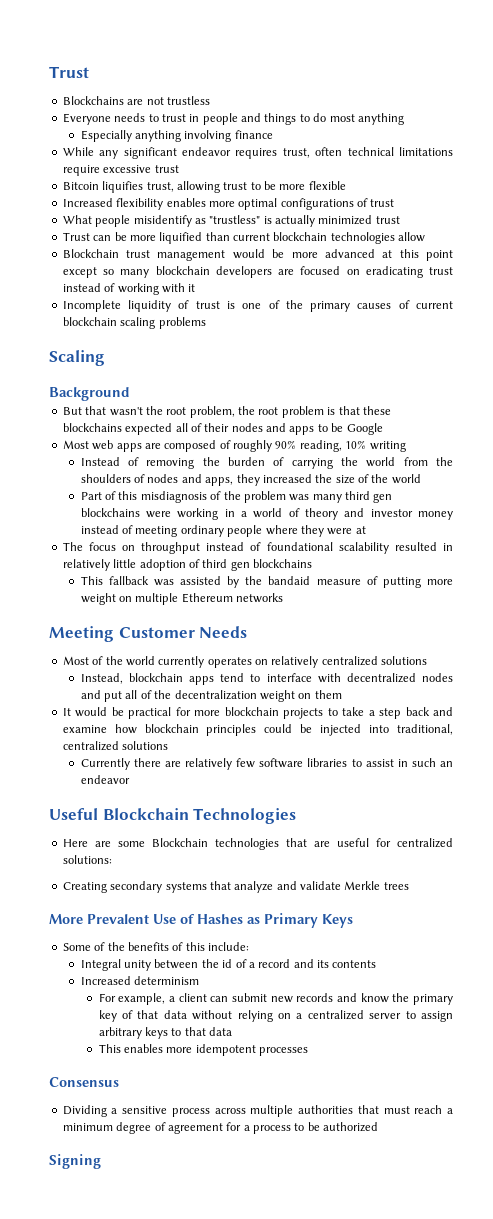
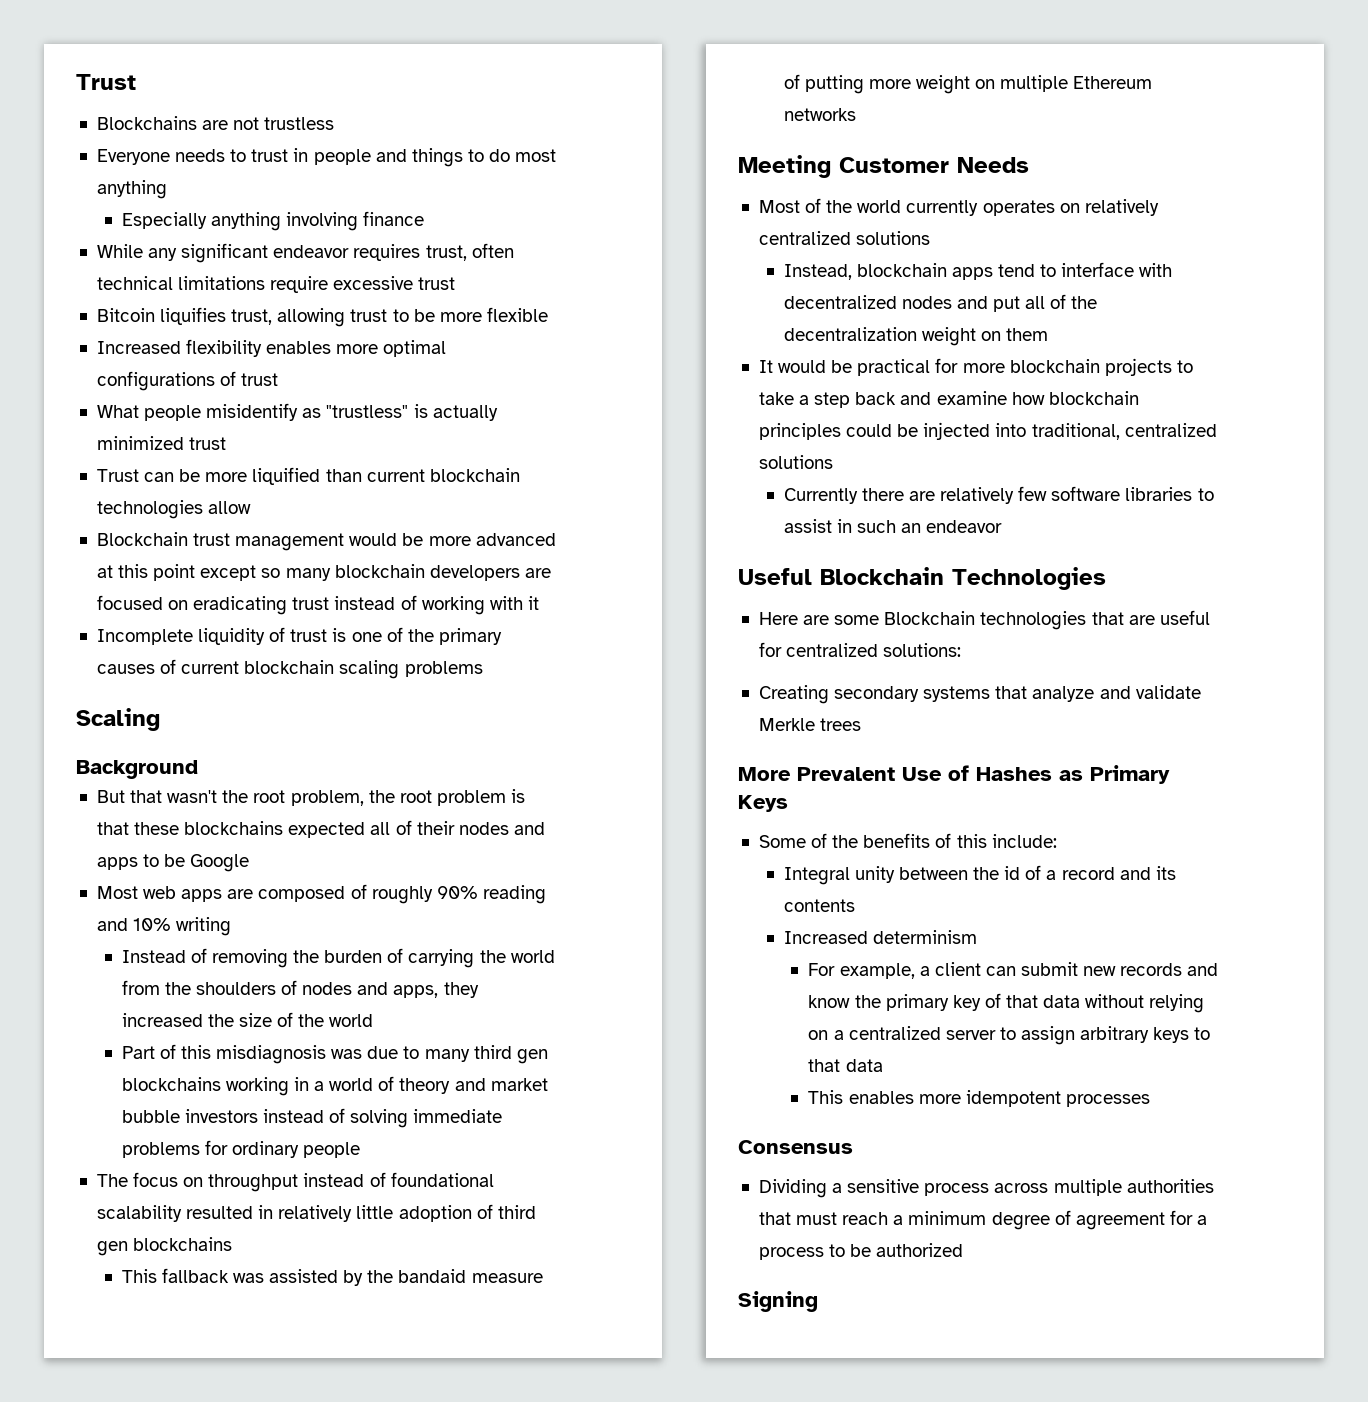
- Most web apps are composed of roughly 90% reading, 10% writing
+ Most web apps are composed of roughly 90% reading and 10% writing
- Part of this misdiagnosis of the problem was many third gen blockchains were working in a world of theory and investor money instead of meeting ordinary people where they were at
+ Part of this misdiagnosis was due to many third gen blockchains working in a world of theory and market bubble investors instead of solving immediate problems for ordinary people

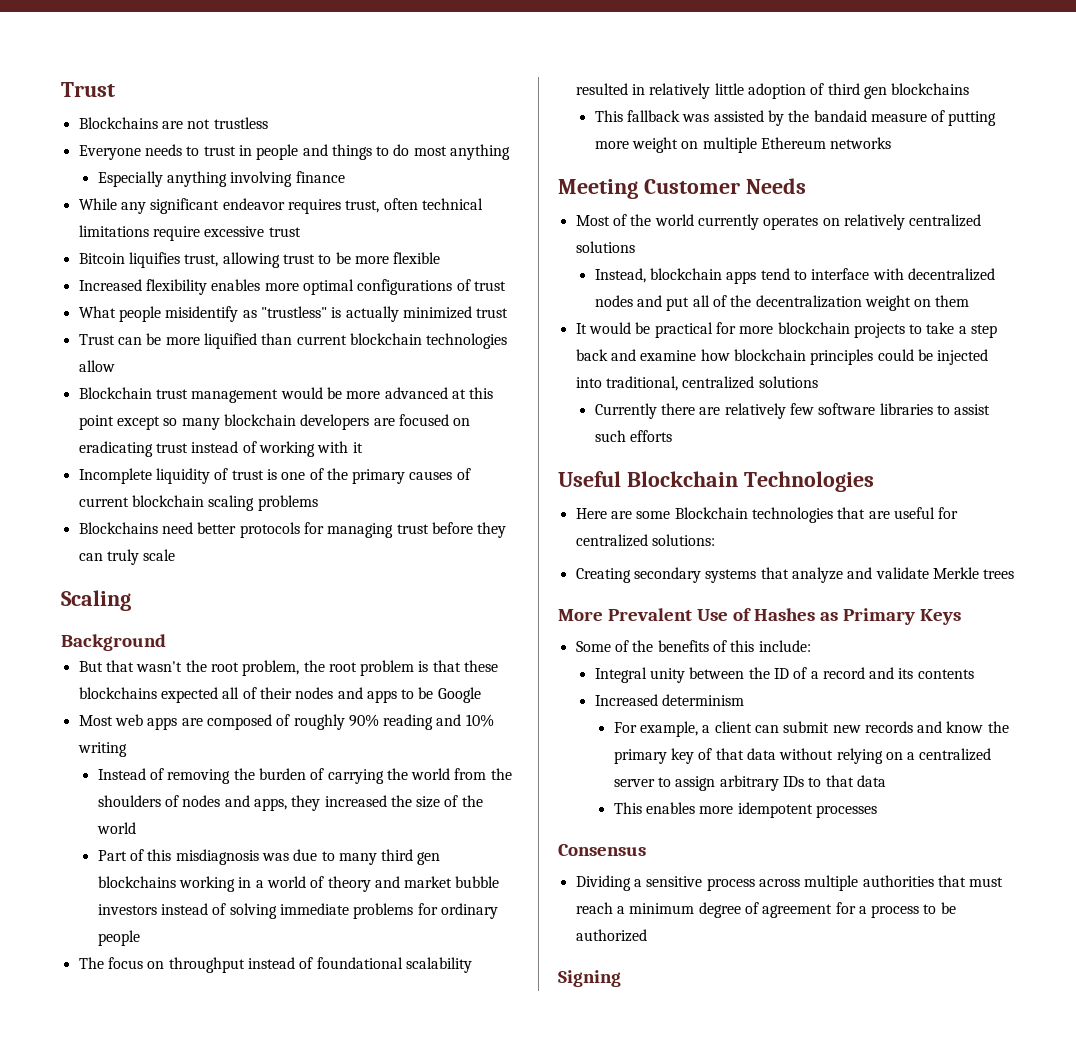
+ Blockchains need better protocols for managing trust before they can truly scale
- Currently there are relatively few software libraries to assist in such an endeavor
+ Currently there are relatively few software libraries to assist such efforts
- Integral unity between the id of a record and its contents
+ Integral unity between the ID of a record and its contents
- For example, a client can submit new records and know the primary key of that data without relying on a centralized server to assign arbitrary keys to that data
+ For example, a client can submit new records and know the primary key of that data without relying on a centralized server to assign arbitrary IDs to that data

